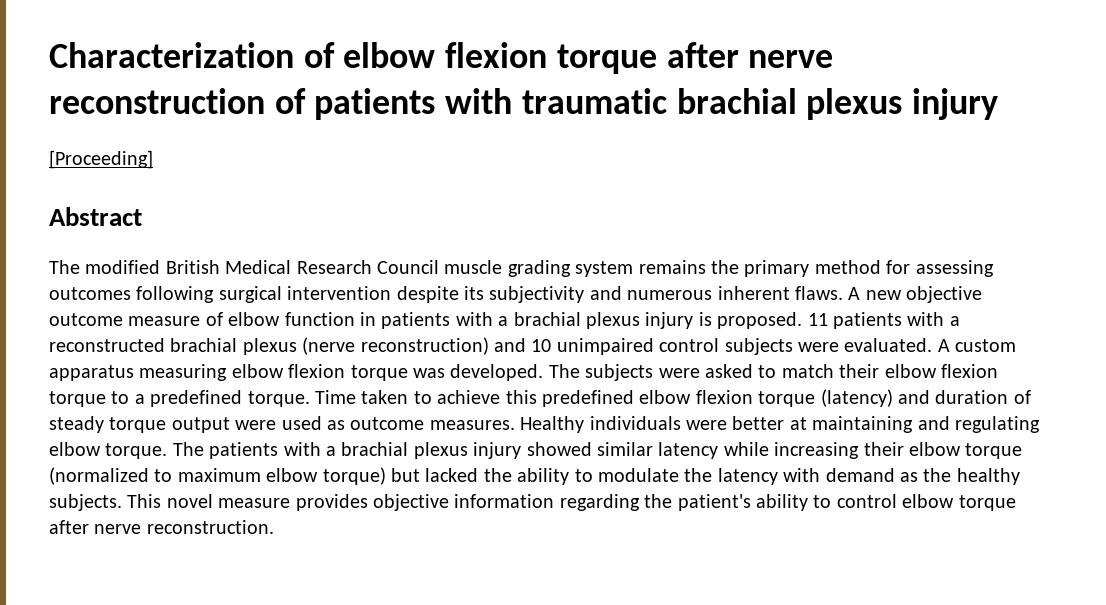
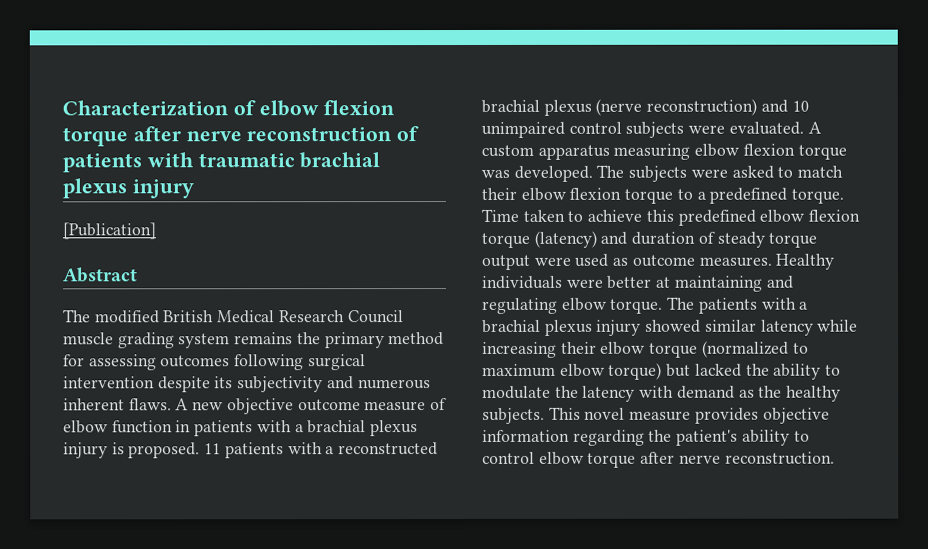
- [Proceeding]
+ [Publication]

